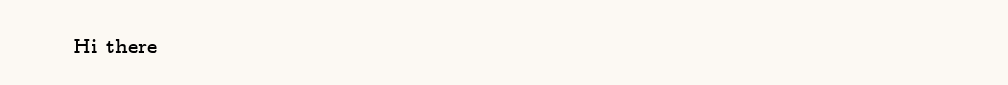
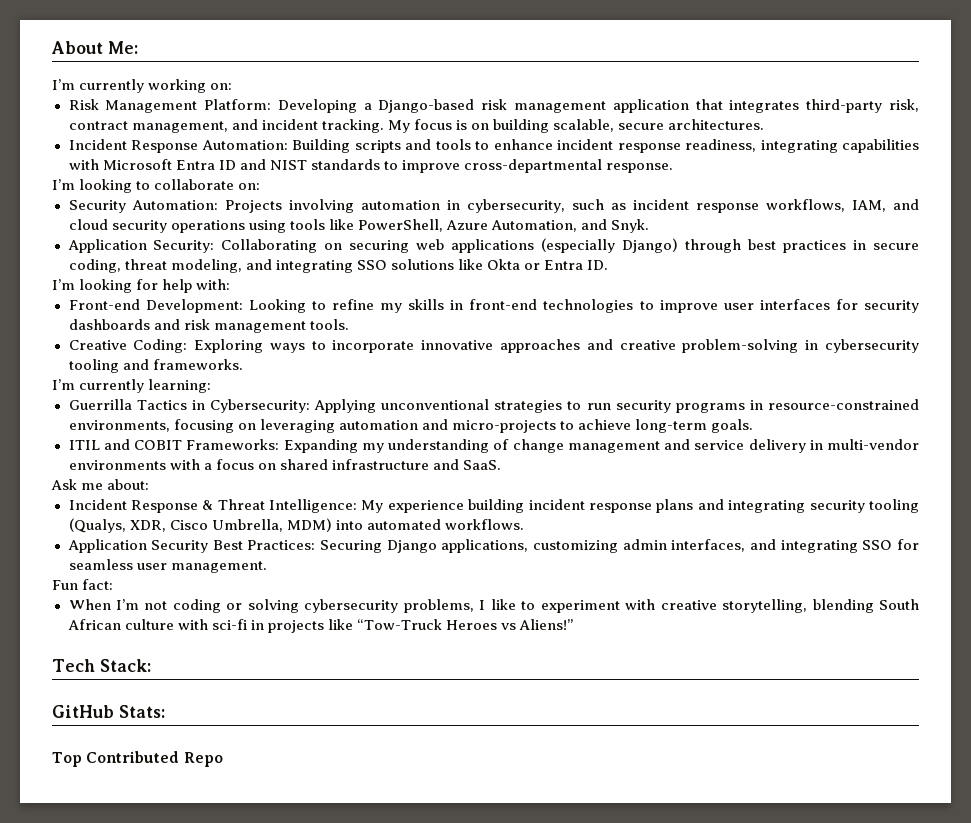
- Hi there
+ About Me:
+ I’m currently working on:
+ Risk Management Platform: Developing a Django-based risk management application that integrates third-party risk, contract management, and incident tracking. My focus is on building scalable, secure architectures.
+ Incident Response Automation: Building scripts and tools to enhance incident response readiness, integrating capabilities with Microsoft Entra ID and NIST standards to improve cross-departmental response.
+ I’m looking to collaborate on:
+ Security Automation: Projects involving automation in cybersecurity, such as incident response workflows, IAM, and cloud security operations using tools like PowerShell, Azure Automation, and Snyk.
+ Application Security: Collaborating on securing web applications (especially Django) through best practices in secure coding, threat modeling, and integrating SSO solutions like Okta or Entra ID.
+ I’m looking for help with:
+ Front-end Development: Looking to refine my skills in front-end technologies to improve user interfaces for security dashboards and risk management tools.
+ Creative Coding: Exploring ways to incorporate innovative approaches and creative problem-solving in cybersecurity tooling and frameworks.
+ I’m currently learning:
+ Guerrilla Tactics in Cybersecurity: Applying unconventional strategies to run security programs in resource-constrained environments, focusing on leveraging automation and micro-projects to achieve long-term goals.
+ ITIL and COBIT Frameworks: Expanding my understanding of change management and service delivery in multi-vendor environments with a focus on shared infrastructure and SaaS.
+ Ask me about:
+ Incident Response & Threat Intelligence: My experience building incident response plans and integrating security tooling (Qualys, XDR, Cisco Umbrella, MDM) into automated workflows.
+ Application Security Best Practices: Securing Django applications, customizing admin interfaces, and integrating SSO for seamless user management.
+ Fun fact:
+ When I’m not coding or solving cybersecurity problems, I like to experiment with creative storytelling, blending South African culture with sci-fi in projects like “Tow-Truck Heroes vs Aliens!”
+ Tech Stack:
+ GitHub Stats:
+ Top Contributed Repo

